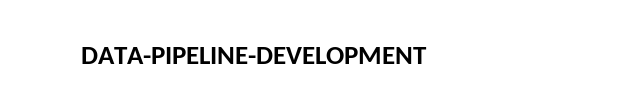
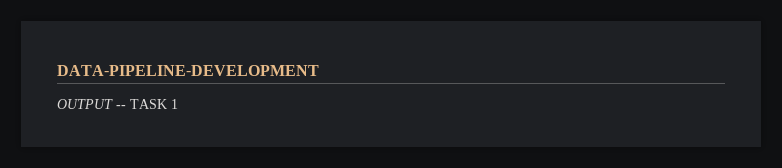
+ OUTPUT -- TASK 1

